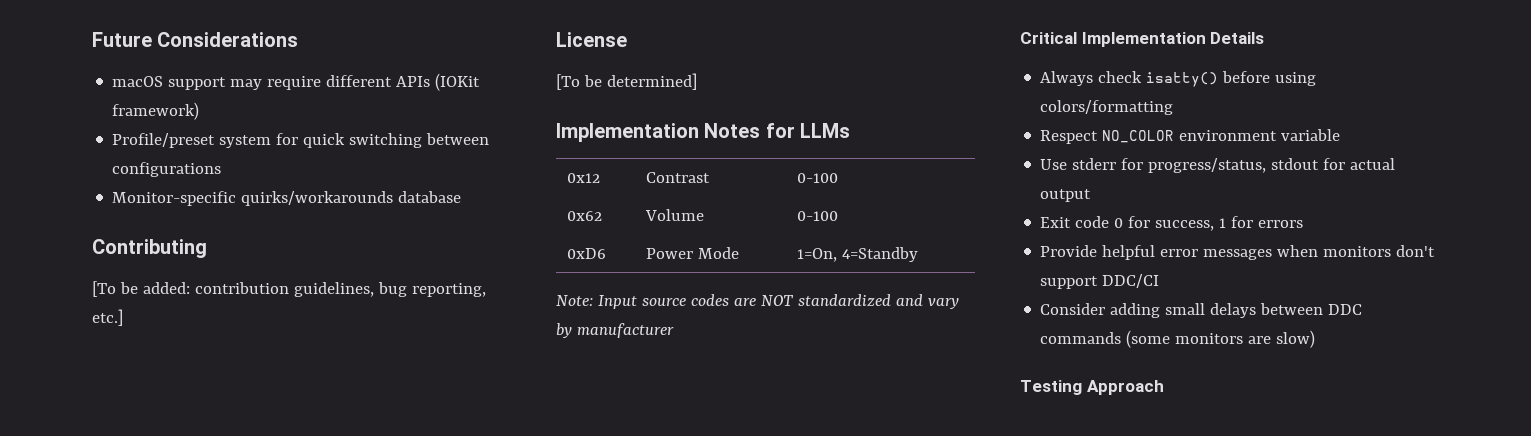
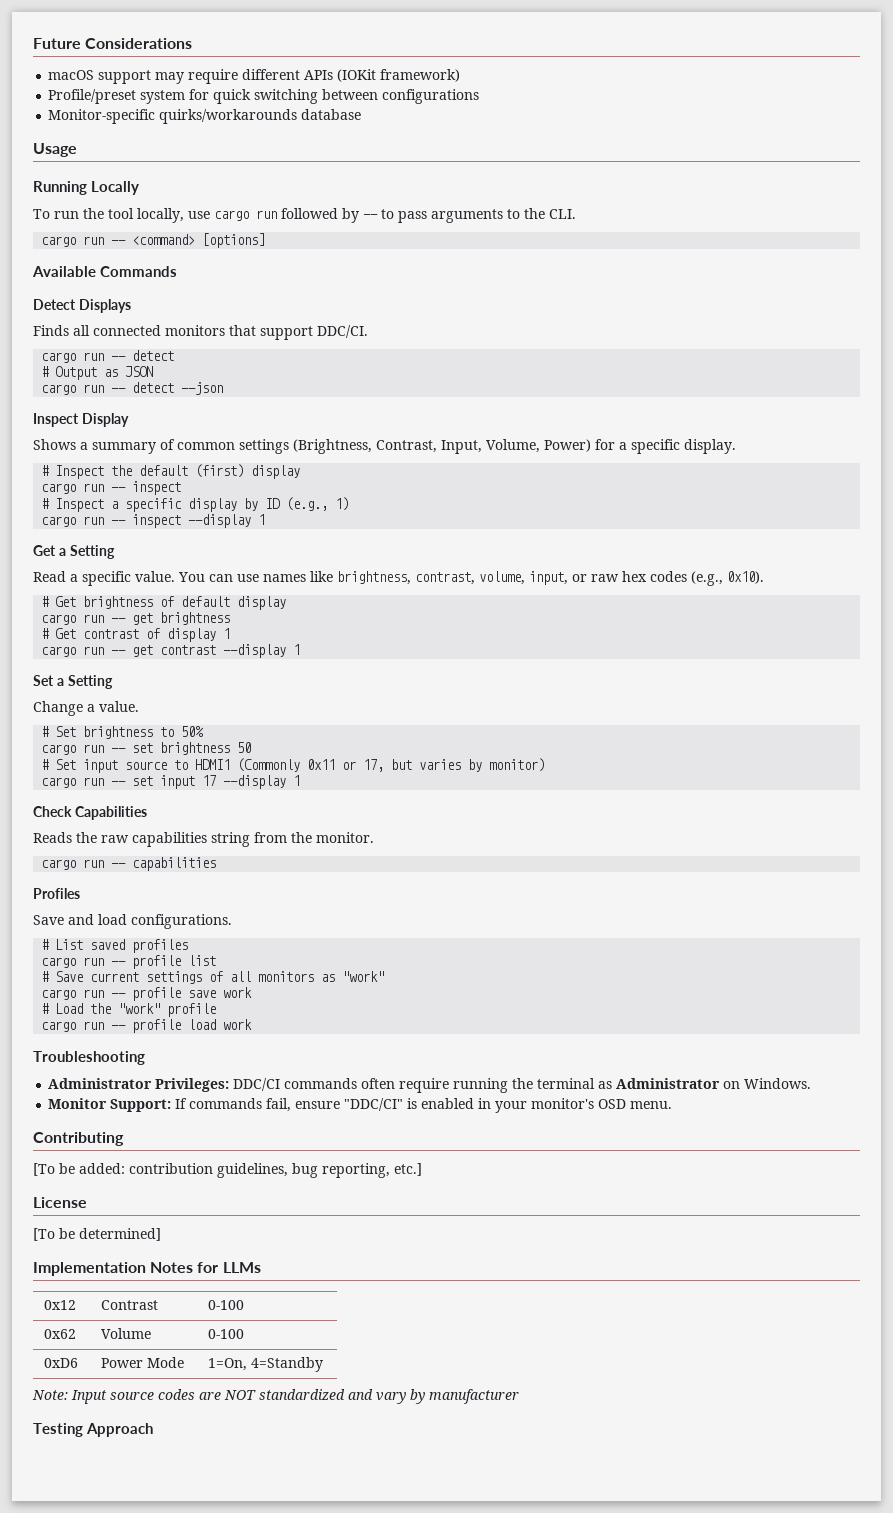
+ Usage
+ Running Locally
+ To run the tool locally, use cargo run followed by -- to pass arguments to the CLI.
+ cargo run -- <command> [options]
+ Available Commands
+ Detect Displays
+ Finds all connected monitors that support DDC/CI.
+ cargo run -- detect
+ # Output as JSON
+ cargo run -- detect --json
+ Inspect Display
+ Shows a summary of common settings (Brightness, Contrast, Input, Volume, Power) for a specific display.
+ # Inspect the default (first) display
+ cargo run -- inspect
+ # Inspect a specific display by ID (e.g., 1)
+ cargo run -- inspect --display 1
+ Get a Setting
+ Read a specific value. You can use names like brightness, contrast, volume, input, or raw hex codes (e.g., 0x10).
+ # Get brightness of default display
+ cargo run -- get brightness
+ # Get contrast of display 1
+ cargo run -- get contrast --display 1
+ Set a Setting
+ Change a value.
+ # Set brightness to 50%
+ cargo run -- set brightness 50
+ # Set input source to HDMI1 (Commonly 0x11 or 17, but varies by monitor)
+ cargo run -- set input 17 --display 1
+ Check Capabilities
+ Reads the raw capabilities string from the monitor.
+ cargo run -- capabilities
+ Profiles
+ Save and load configurations.
+ # List saved profiles
+ cargo run -- profile list
+ # Save current settings of all monitors as "work"
+ cargo run -- profile save work
+ # Load the "work" profile
+ cargo run -- profile load work
+ Troubleshooting
+ Administrator Privileges: DDC/CI commands often require running the terminal as Administrator on Windows.
+ Monitor Support: If commands fail, ensure "DDC/CI" is enabled in your monitor's OSD menu.
- Critical Implementation Details
- Always check isatty() before using colors/formatting
- Respect NO_COLOR environment variable
- Use stderr for progress/status, stdout for actual output
- Exit code 0 for success, 1 for errors
- Provide helpful error messages when monitors don't support DDC/CI
- Consider adding small delays between DDC commands (some monitors are slow)

